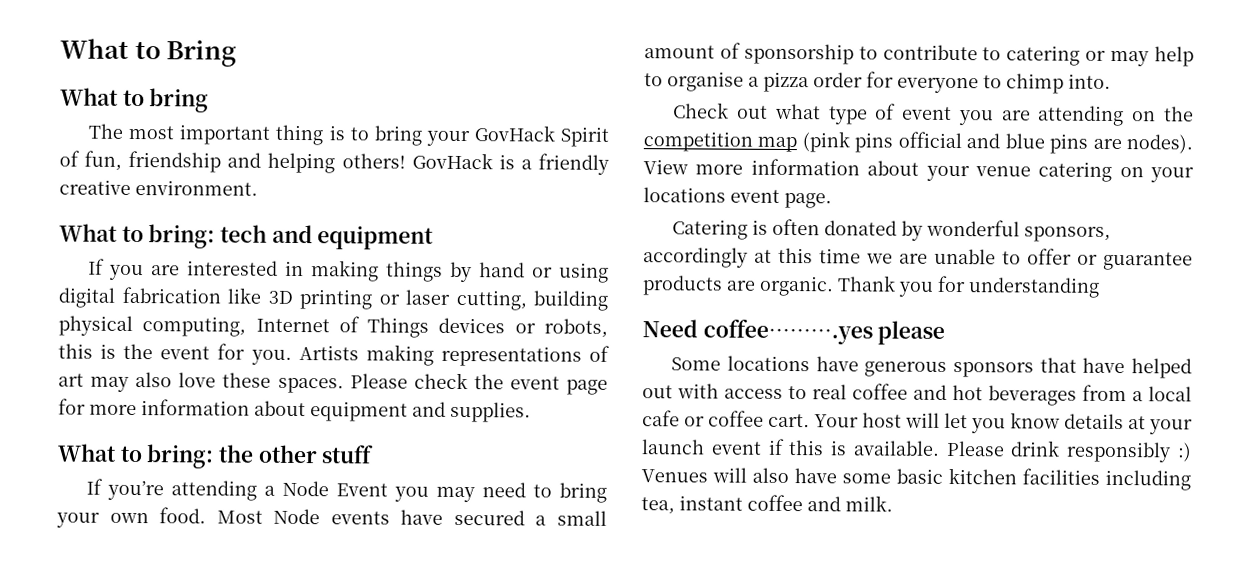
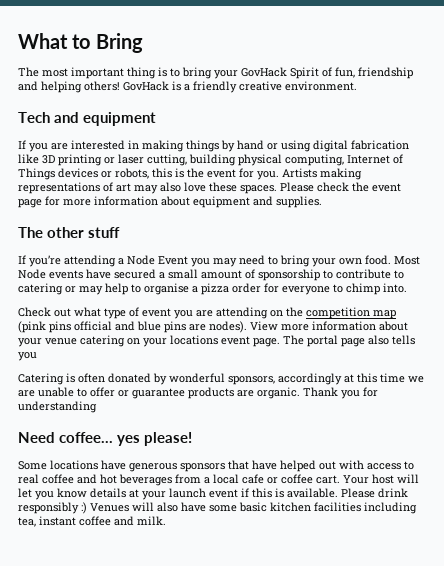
- What to bring
- What to bring: tech and equipment
+ Tech and equipment
- What to bring: the other stuff
+ The other stuff
+ The portal page also tells you
- Need coffee……….yes please
+ Need coffee… yes please!

